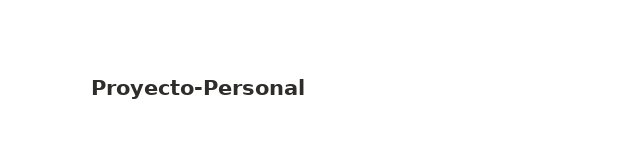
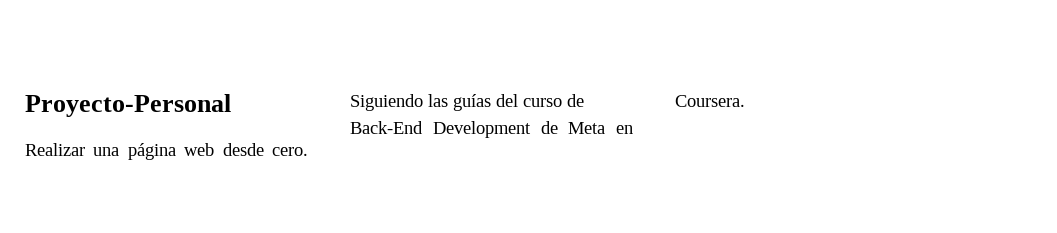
+ Realizar una página web desde cero. Siguiendo las guías del curso de Back-End Development de Meta en Coursera.

